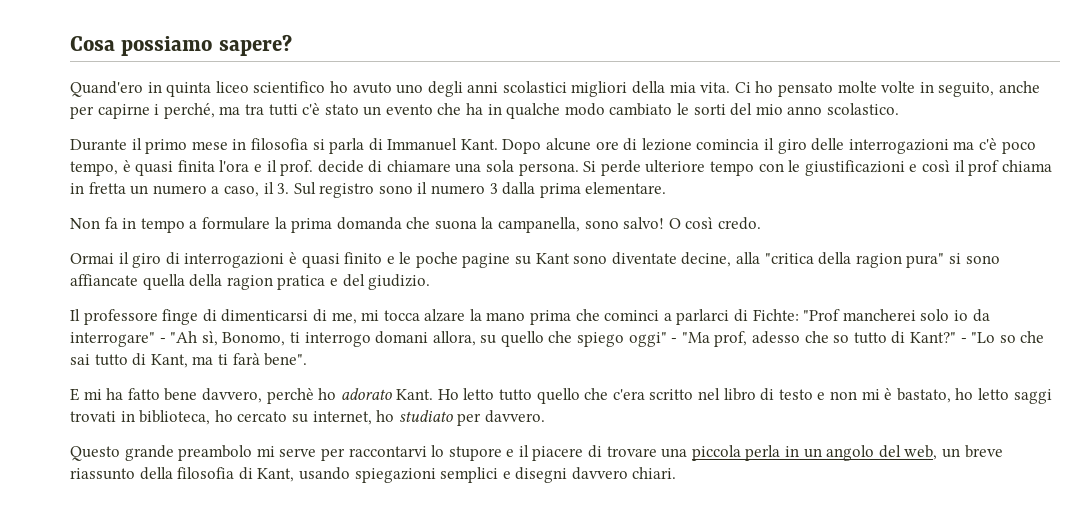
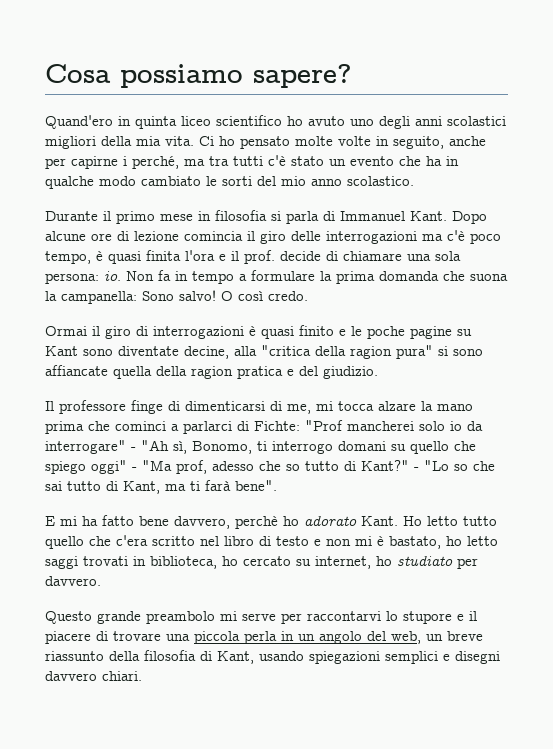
- Dopo alcune ore di lezione comincia il giro delle interrogazioni ma c'è poco tempo, è quasi finita l'ora e il prof. decide di chiamare una sola persona. Si perde ulteriore tempo con le giustificazioni e così il prof chiama in fretta un numero a caso, il 3. Sul registro sono il numero 3 dalla prima elementare.
- Non fa in tempo a formulare la prima domanda che suona la campanella, sono salvo!
+ Dopo alcune ore di lezione comincia il giro delle interrogazioni ma c'è poco tempo, è quasi finita l'ora e il prof. decide di chiamare una sola persona: io. Non fa in tempo a formulare la prima domanda che suona la campanella: Sono salvo!
- Il professore finge di dimenticarsi di me, mi tocca alzare la mano prima che cominci a parlarci di Fichte: "Prof mancherei solo io da interrogare" - "Ah sì, Bonomo, ti interrogo domani allora, su quello che spiego oggi" - "Ma prof, adesso che so tutto di Kant?"
+ Il professore finge di dimenticarsi di me, mi tocca alzare la mano prima che cominci a parlarci di Fichte: "Prof mancherei solo io da interrogare" - "Ah sì, Bonomo, ti interrogo domani su quello che spiego oggi" - "Ma prof, adesso che so tutto di Kant?"

